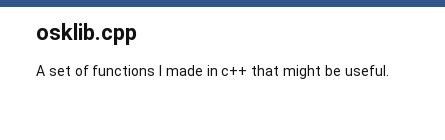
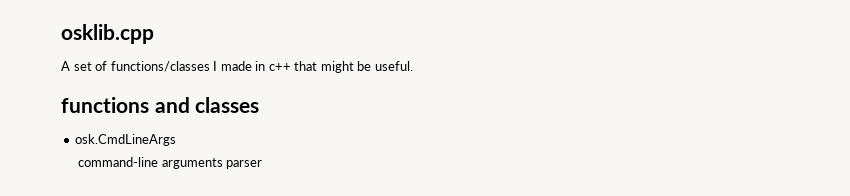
- A set of functions I made in c++ that might be useful.
+ A set of functions/classes I made in c++ that might be useful.
+ functions and classes
+ osk.CmdLineArgs
+ command-line arguments parser

